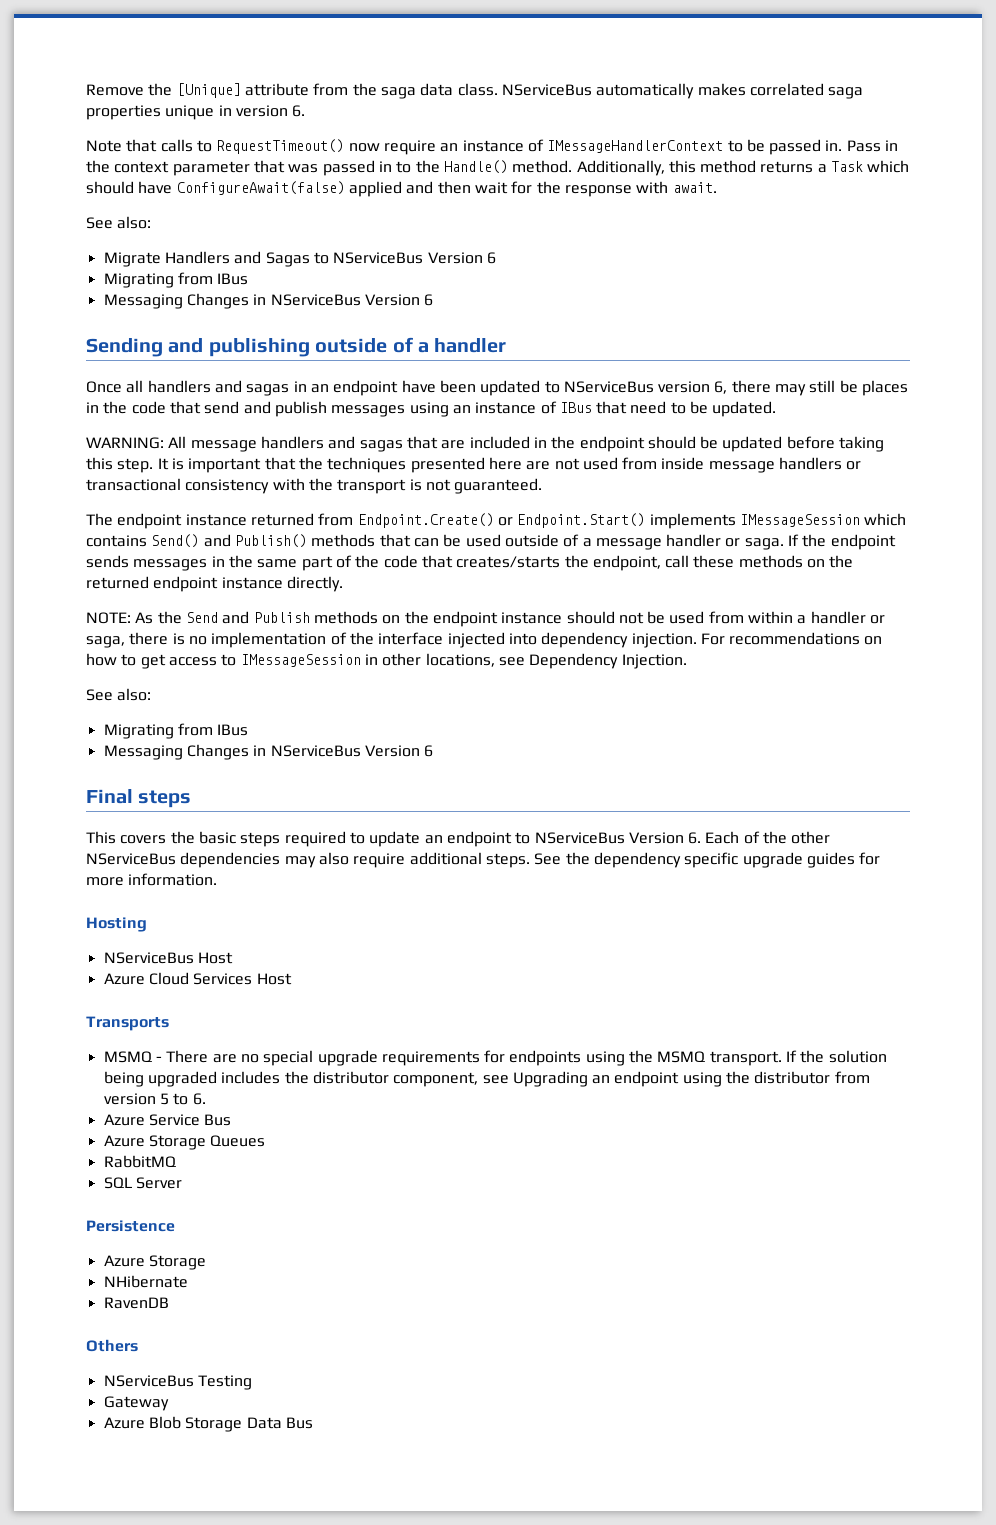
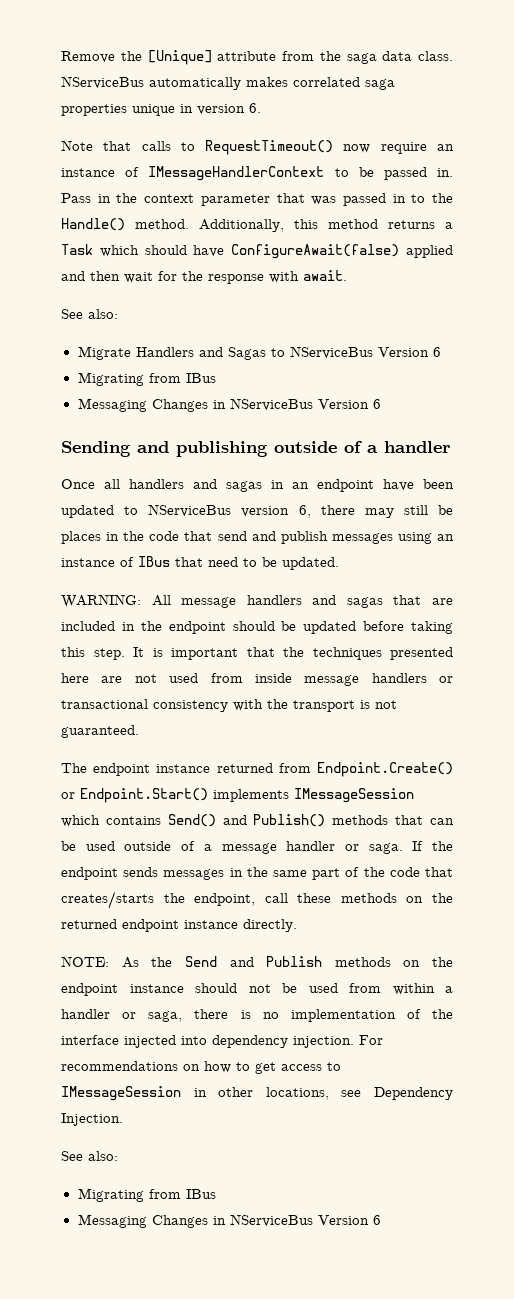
- Final steps
- This covers the basic steps required to update an endpoint to NServiceBus Version 6. Each of the other NServiceBus dependencies may also require additional steps. See the dependency specific upgrade guides for more information.
- Hosting
- NServiceBus Host
- Azure Cloud Services Host
- Transports
- MSMQ - There are no special upgrade requirements for endpoints using the MSMQ transport. If the solution being upgraded includes the distributor component, see Upgrading an endpoint using the distributor from version 5 to 6.
- Azure Service Bus
- Azure Storage Queues
- RabbitMQ
- SQL Server
- Persistence
- Azure Storage
- NHibernate
- RavenDB
- Others
- NServiceBus Testing
- Gateway
- Azure Blob Storage Data Bus

